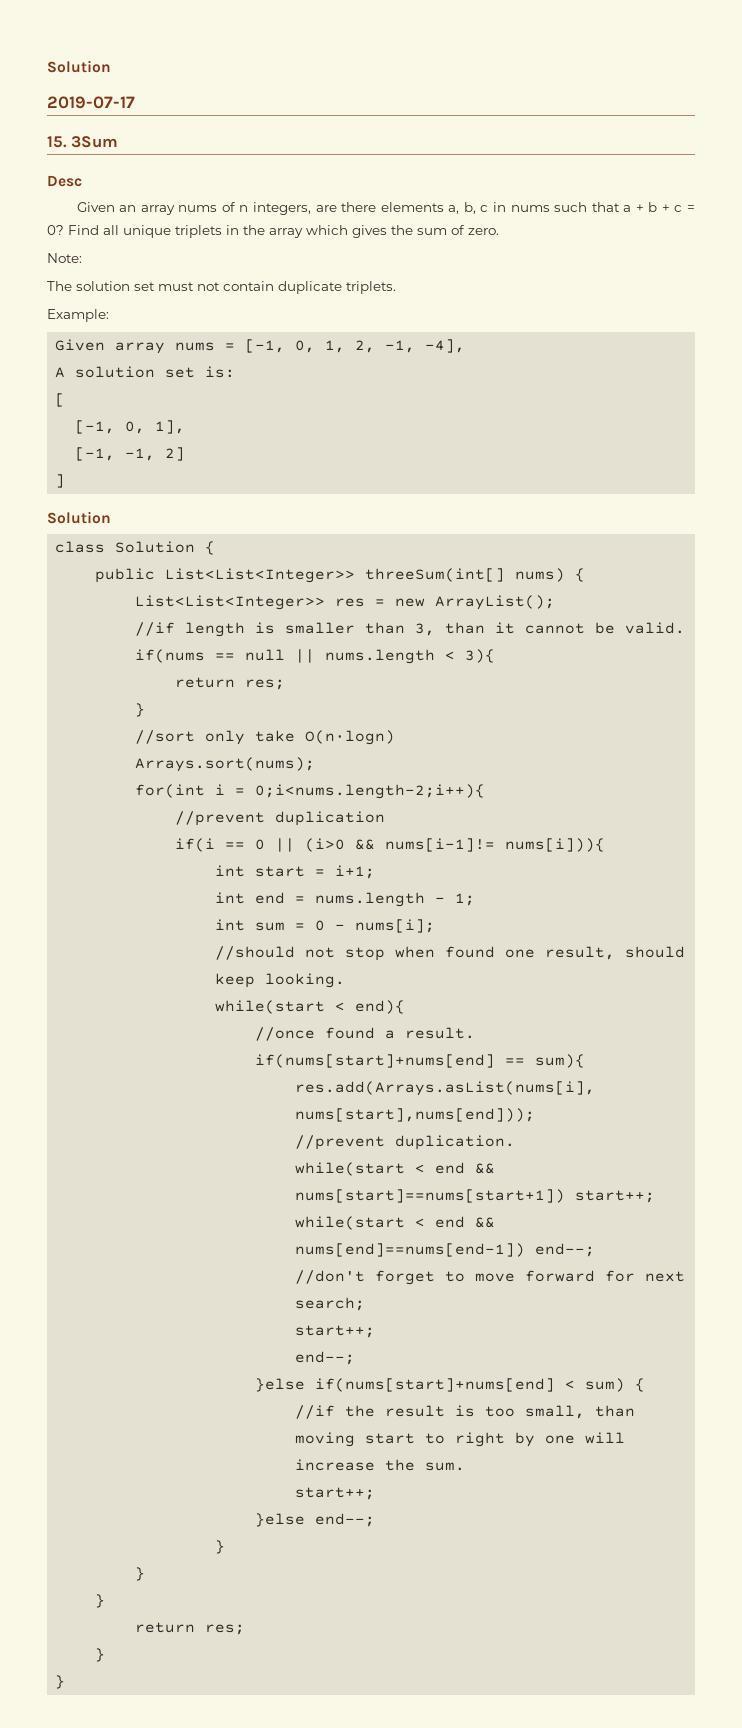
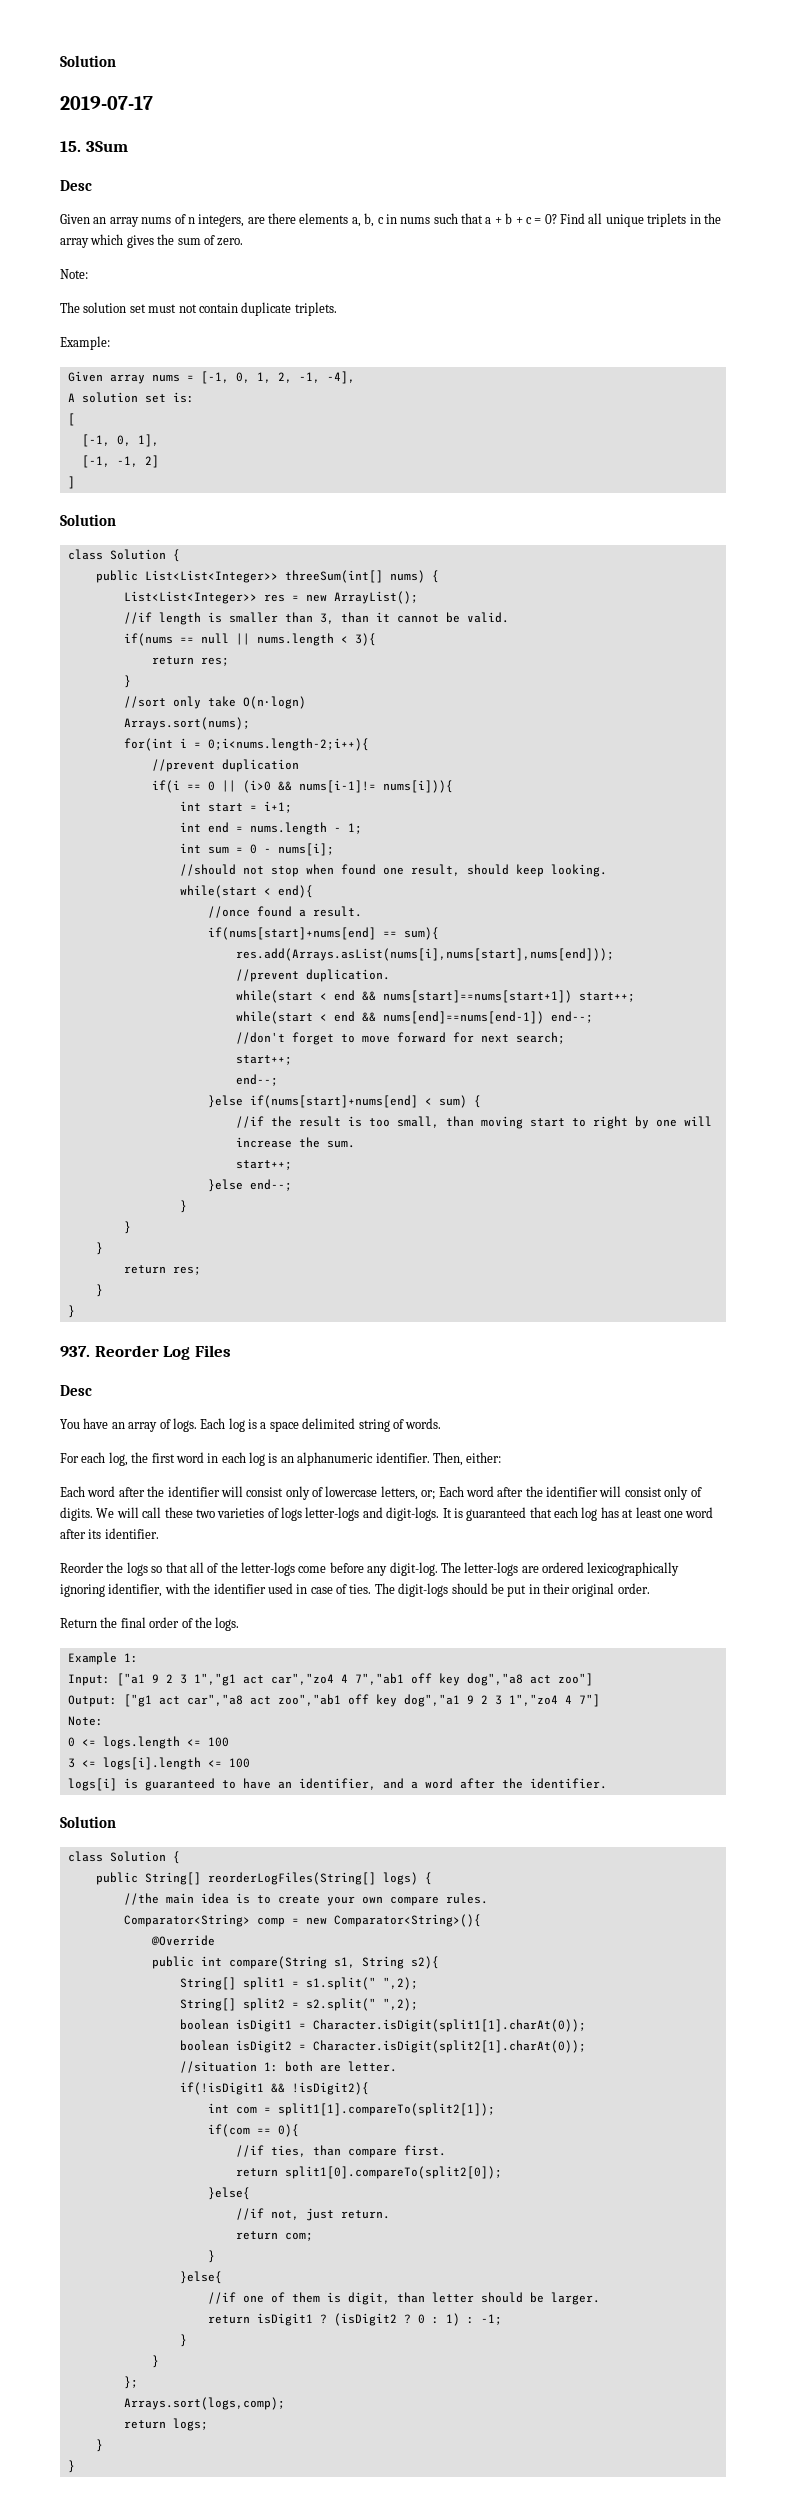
+ 937. Reorder Log Files
+ Desc
+ You have an array of logs. Each log is a space delimited string of words.
+ For each log, the first word in each log is an alphanumeric identifier. Then, either:
+ Each word after the identifier will consist only of lowercase letters, or; Each word after the identifier will consist only of digits. We will call these two varieties of logs letter-logs and digit-logs. It is guaranteed that each log has at least one word after its identifier.
+ Reorder the logs so that all of the letter-logs come before any digit-log. The letter-logs are ordered lexicographically ignoring identifier, with the identifier used in case of ties. The digit-logs should be put in their original order.
+ Return the final order of the logs.
+ Example 1:
+ Input: ["a1 9 2 3 1","g1 act car","zo4 4 7","ab1 off key dog","a8 act zoo"]
+ Output: ["g1 act car","a8 act zoo","ab1 off key dog","a1 9 2 3 1","zo4 4 7"]
+ Note:
+ 0 <= logs.length <= 100
+ 3 <= logs[i].length <= 100
+ logs[i] is guaranteed to have an identifier, and a word after the identifier.
+ Solution
+ class Solution {
+ public String[] reorderLogFiles(String[] logs) {
+ //the main idea is to create your own compare rules.
+ Comparator<String> comp = new Comparator<String>(){
+ @Override
+ public int compare(String s1, String s2){
+ String[] split1 = s1.split(" ",2);
+ String[] split2 = s2.split(" ",2);
+ boolean isDigit1 = Character.isDigit(split1[1].charAt(0));
+ boolean isDigit2 = Character.isDigit(split2[1].charAt(0));
+ //situation 1: both are letter.
+ if(!isDigit1 && !isDigit2){
+ int com = split1[1].compareTo(split2[1]);
+ if(com == 0){
+ //if ties, than compare first.
+ return split1[0].compareTo(split2[0]);
+ }else{
+ //if not, just return.
+ return com;
+ }
+ }else{
+ //if one of them is digit, than letter should be larger.
+ return isDigit1 ? (isDigit2 ? 0 : 1) : -1;
+ }
+ }
+ };
+ Arrays.sort(logs,comp);
+ return logs;
+ }
+ }

